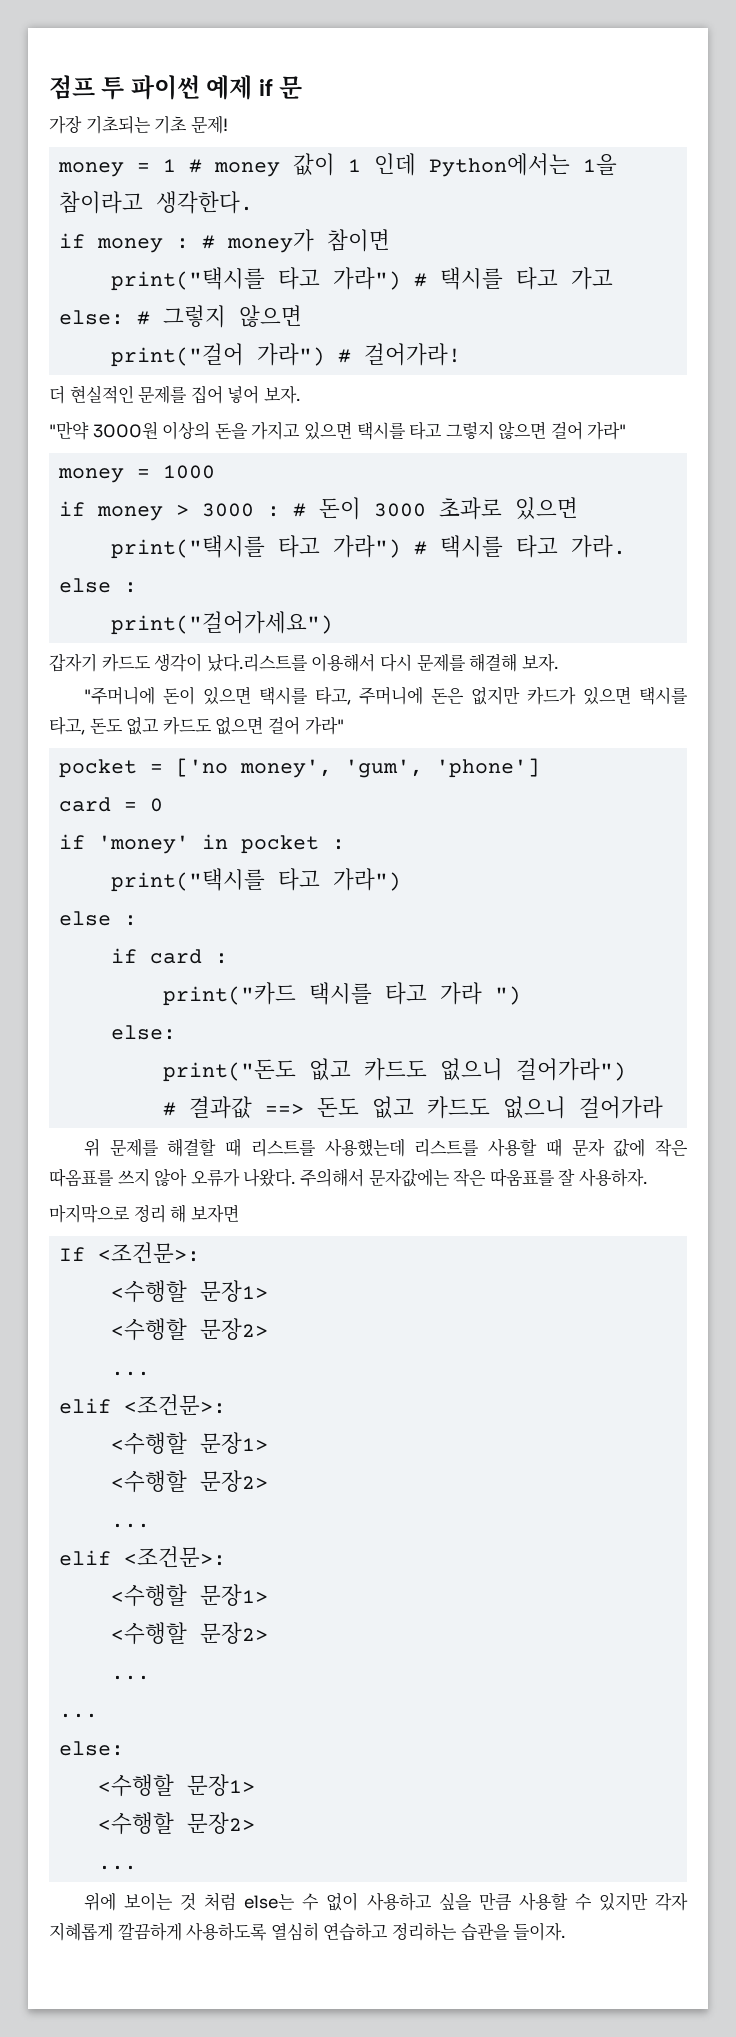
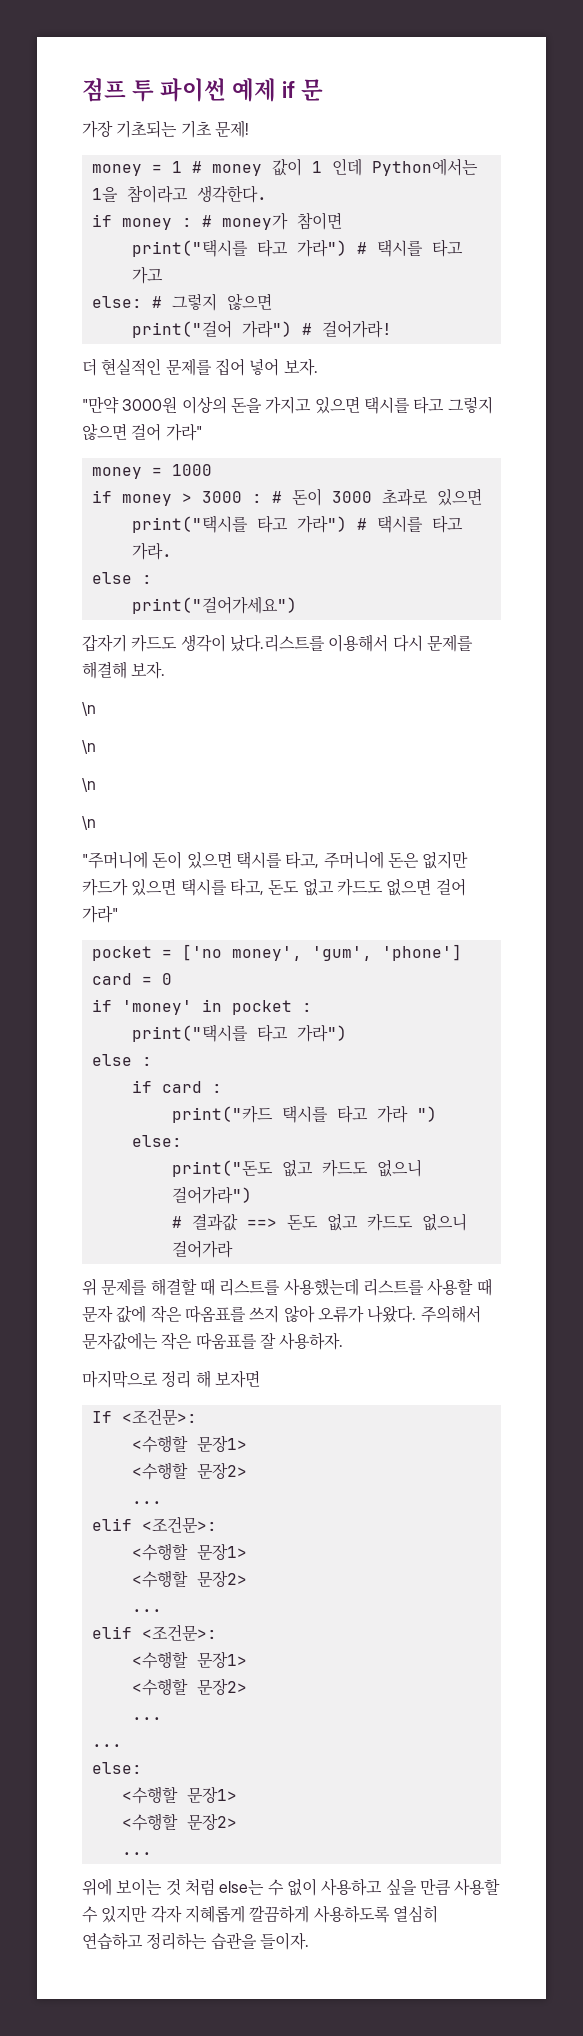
  갑자기 카드도 생각이 났다.리스트를 이용해서 다시 문제를 해결해 보자.
+ \n
+ \n
+ \n
+ \n

